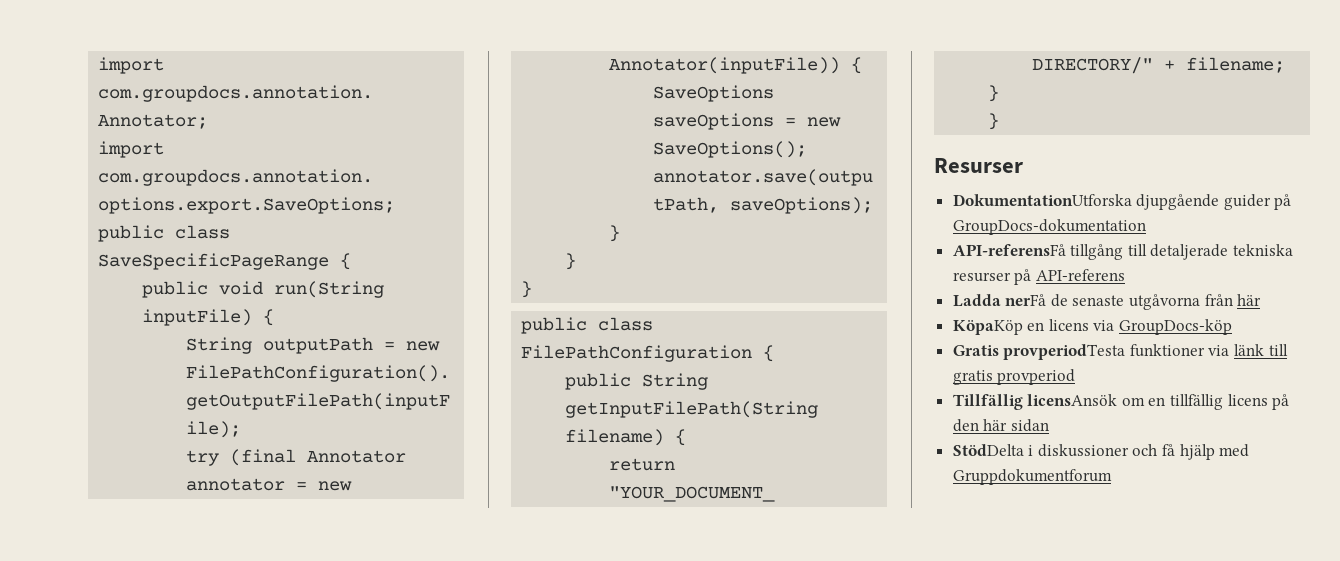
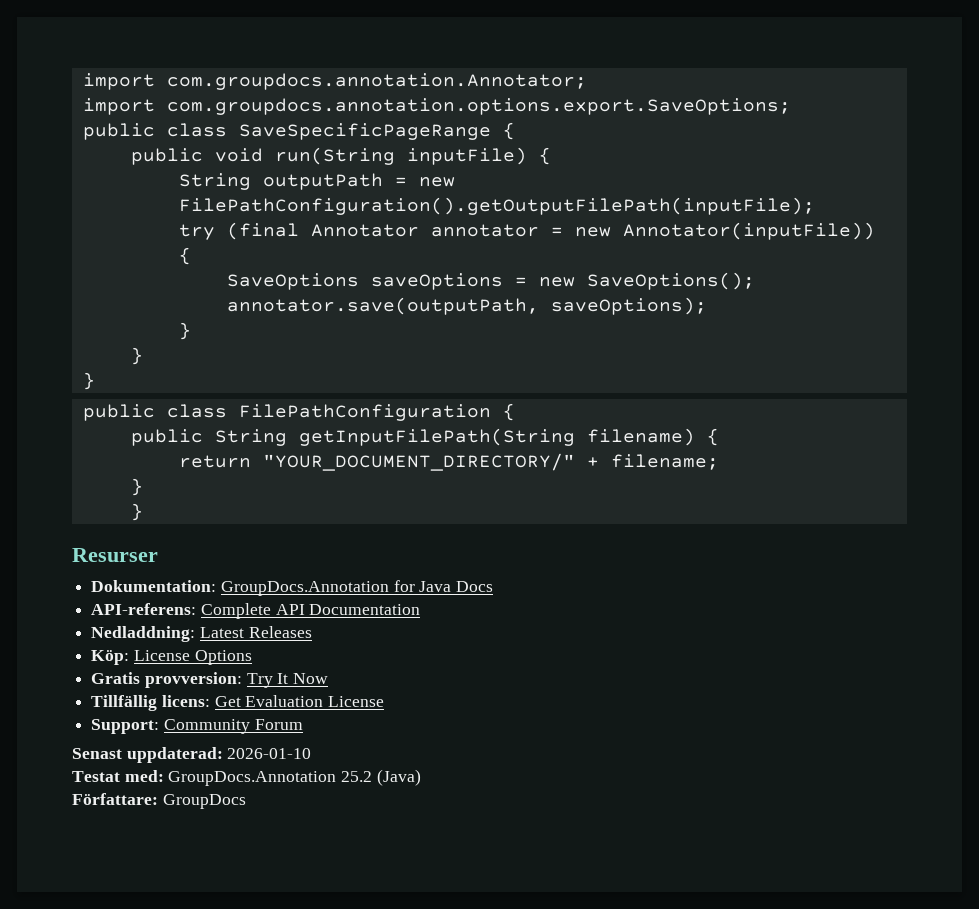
- DokumentationUtforska djupgående guider på GroupDocs-dokumentation
- API-referensFå tillgång till detaljerade tekniska resurser på API-referens
- Ladda nerFå de senaste utgåvorna från här
- KöpaKöp en licens via GroupDocs-köp
- Gratis provperiodTesta funktioner via länk till gratis provperiod
- Tillfällig licensAnsök om en tillfällig licens på den här sidan
- StödDelta i diskussioner och få hjälp med Gruppdokumentforum
+ Dokumentation: GroupDocs.Annotation for Java Docs
+ API‑referens: Complete API Documentation
+ Nedladdning: Latest Releases
+ Köp: License Options
+ Gratis provversion: Try It Now
+ Tillfällig licens: Get Evaluation License
+ Support: Community Forum
+ Senast uppdaterad: 2026-01-10
+ Testat med: GroupDocs.Annotation 25.2 (Java)
+ Författare: GroupDocs

